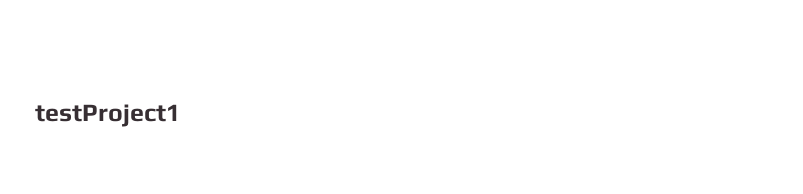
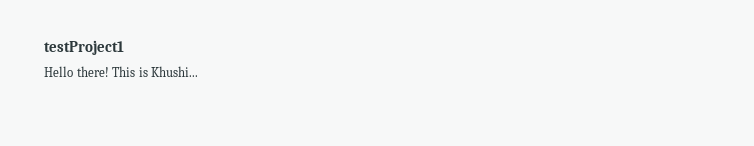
+ Hello there! This is Khushi...

